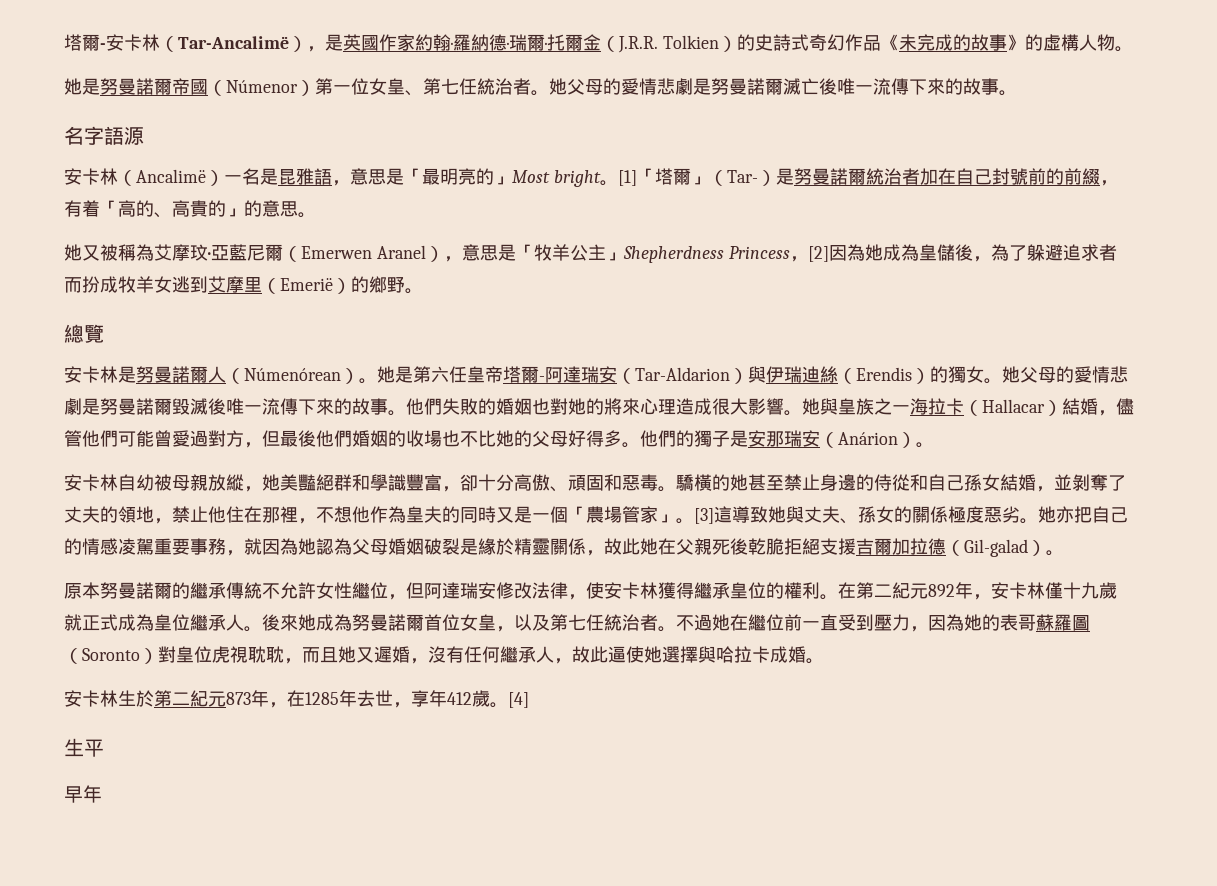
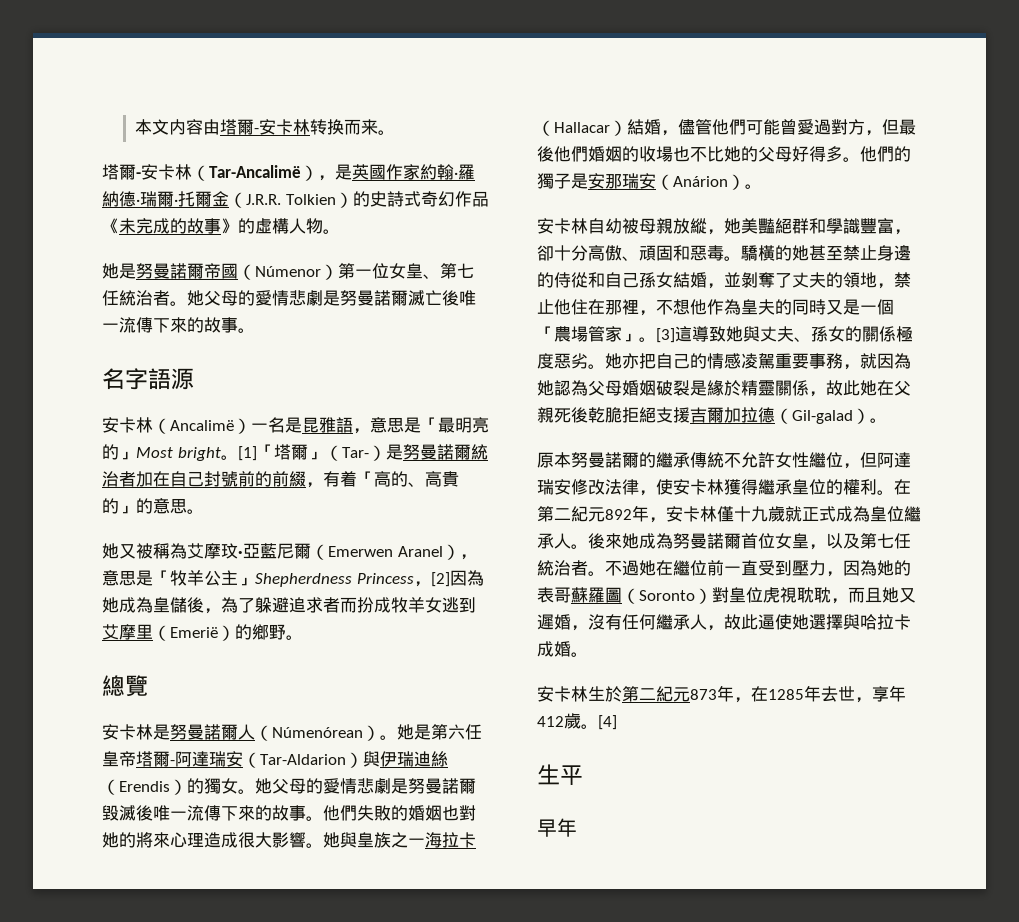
+ 本文内容由塔爾-安卡林转换而来。

